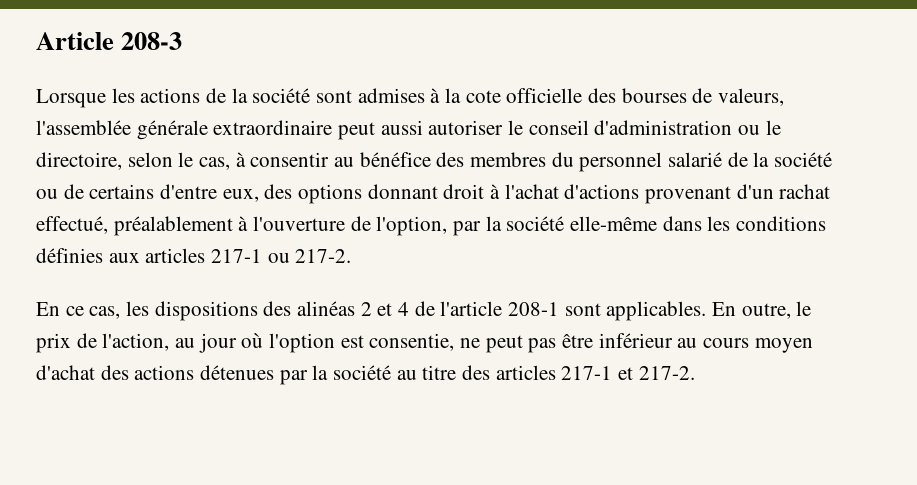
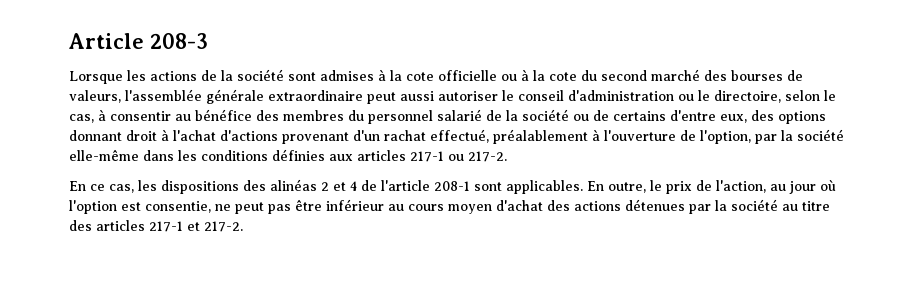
- Lorsque les actions de la société sont admises à la cote officielle des bourses de valeurs, l'assemblée générale extraordinaire peut aussi autoriser le conseil d'administration ou le directoire, selon le cas, à consentir au bénéfice des membres du personnel salarié de la société ou de certains d'entre eux, des options donnant droit à l'achat d'actions provenant d'un rachat effectué, préalablement à l'ouverture de l'option, par la société elle-même dans les conditions définies aux articles 217-1 ou 217-2.
+ Lorsque les actions de la société sont admises à la cote officielle ou à la cote du second marché des bourses de valeurs, l'assemblée générale extraordinaire peut aussi autoriser le conseil d'administration ou le directoire, selon le cas, à consentir au bénéfice des membres du personnel salarié de la société ou de certains d'entre eux, des options donnant droit à l'achat d'actions provenant d'un rachat effectué, préalablement à l'ouverture de l'option, par la société elle-même dans les conditions définies aux articles 217-1 ou 217-2.

